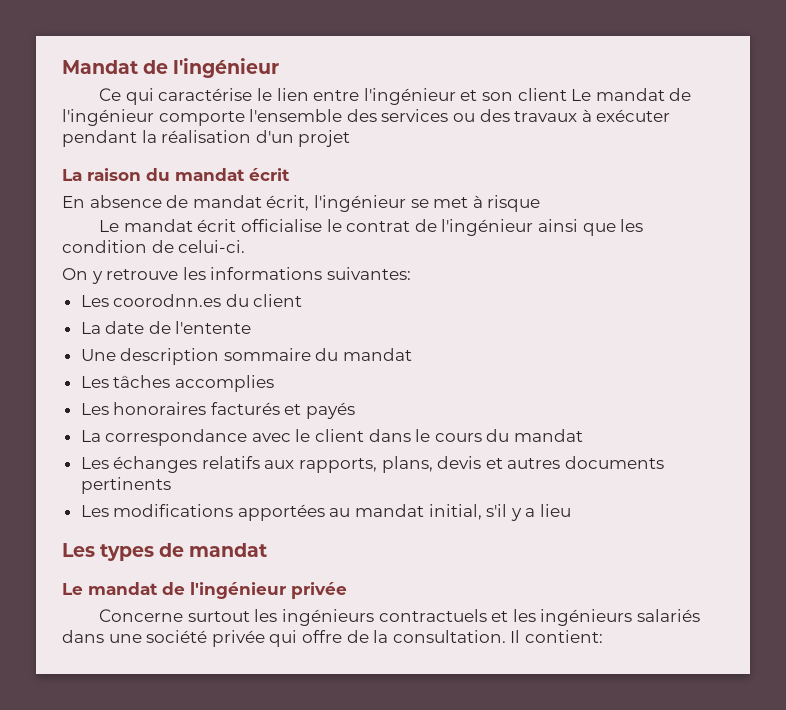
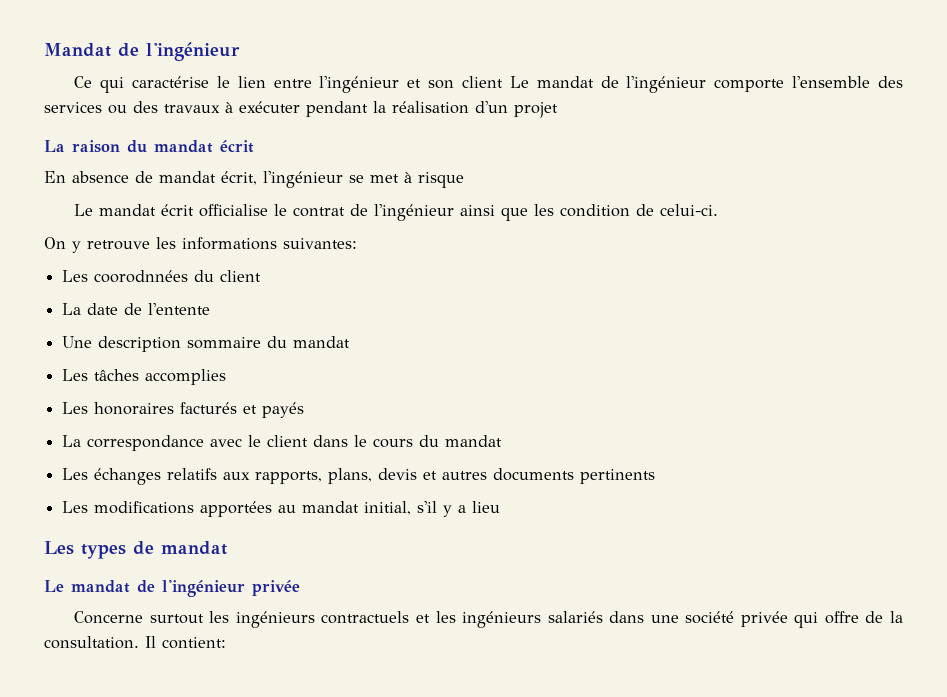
- Les coorodnn.es du client
+ Les coorodnnées du client

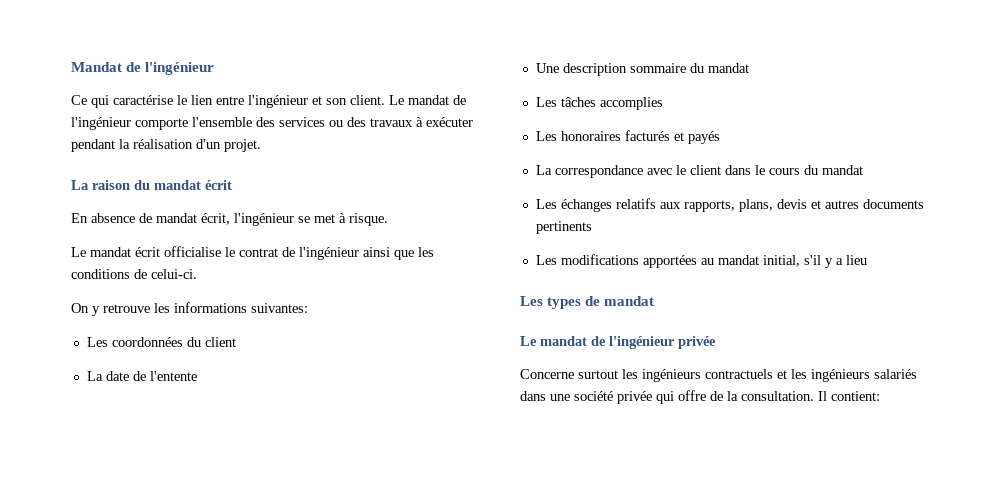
- Ce qui caractérise le lien entre l'ingénieur et son client Le mandat de l'ingénieur comporte l'ensemble des services ou des travaux à exécuter pendant la réalisation d'un projet
+ Ce qui caractérise le lien entre l'ingénieur et son client. Le mandat de l'ingénieur comporte l'ensemble des services ou des travaux à exécuter pendant la réalisation d'un projet.
- En absence de mandat écrit, l'ingénieur se met à risque
+ En absence de mandat écrit, l'ingénieur se met à risque.
- Le mandat écrit officialise le contrat de l'ingénieur ainsi que les condition de celui-ci.
+ Le mandat écrit officialise le contrat de l'ingénieur ainsi que les conditions de celui-ci.
- Les coorodnnées du client
+ Les coordonnées du client

